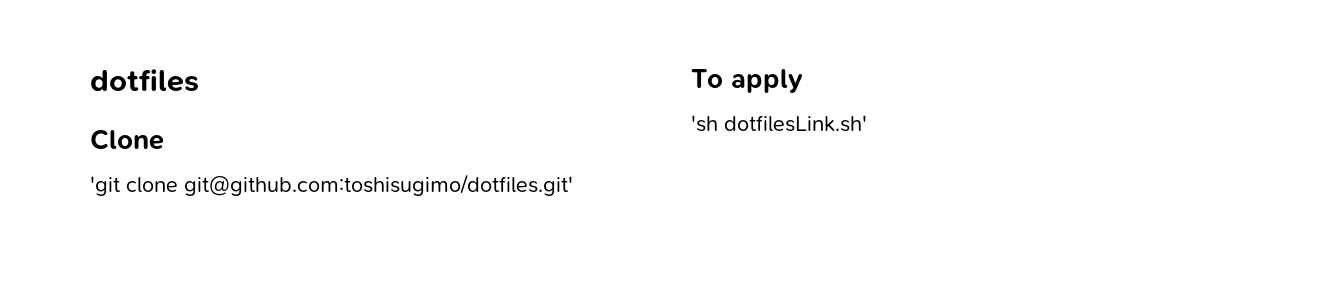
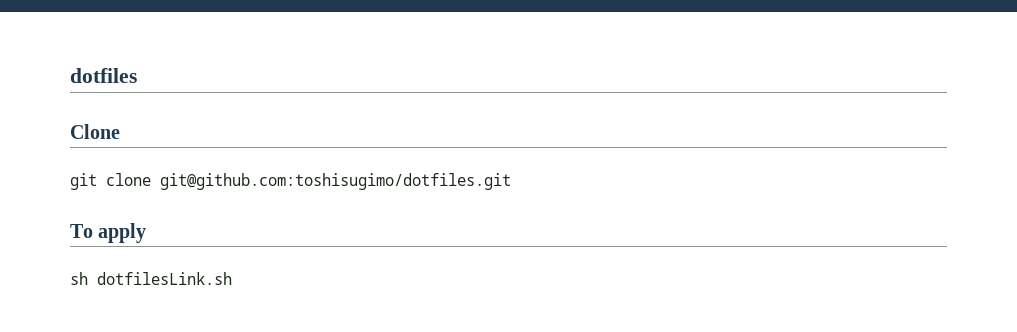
- 'git clone git@github.com:toshisugimo/dotfiles.git'
+ git clone git@github.com:toshisugimo/dotfiles.git
- 'sh dotfilesLink.sh'
+ sh dotfilesLink.sh

